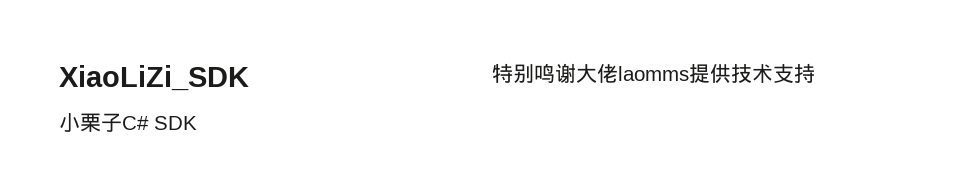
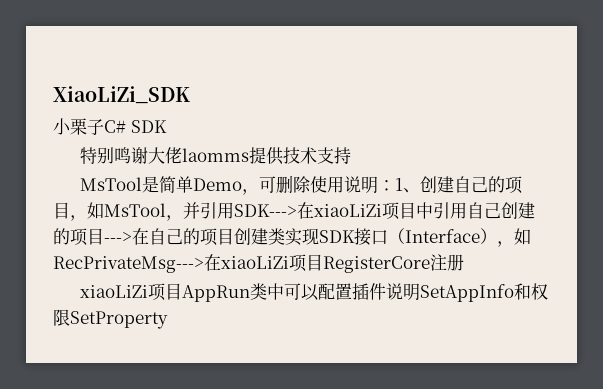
+ MsTool是简单Demo，可删除使用说明：1、创建自己的项目，如MsTool，并引用SDK--->在xiaoLiZi项目中引用自己创建的项目--->在自己的项目创建类实现SDK接口（Interface），如RecPrivateMsg--->在xiaoLiZi项目RegisterCore注册
+ xiaoLiZi项目AppRun类中可以配置插件说明SetAppInfo和权限SetProperty

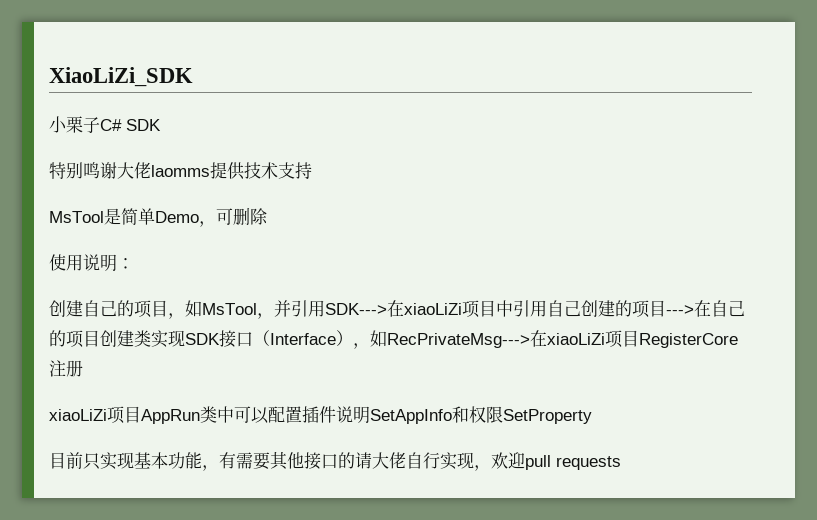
- MsTool是简单Demo，可删除使用说明：1、创建自己的项目，如MsTool，并引用SDK--->在xiaoLiZi项目中引用自己创建的项目--->在自己的项目创建类实现SDK接口（Interface），如RecPrivateMsg--->在xiaoLiZi项目RegisterCore注册
+ MsTool是简单Demo，可删除
+ 使用说明：
+ 创建自己的项目，如MsTool，并引用SDK--->在xiaoLiZi项目中引用自己创建的项目--->在自己的项目创建类实现SDK接口（Interface），如RecPrivateMsg--->在xiaoLiZi项目RegisterCore注册
+ 目前只实现基本功能，有需要其他接口的请大佬自行实现，欢迎pull requests

